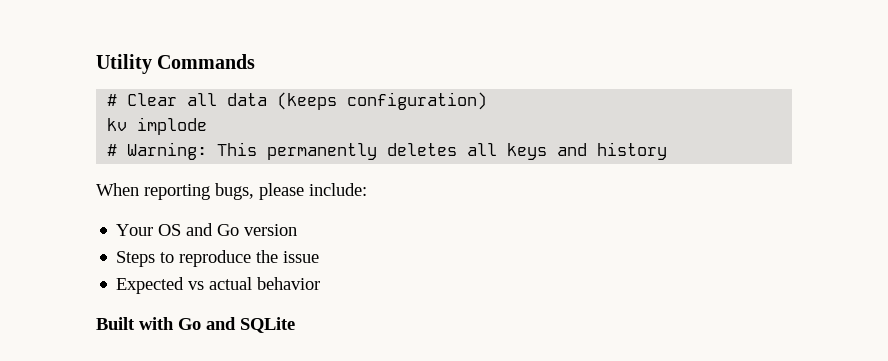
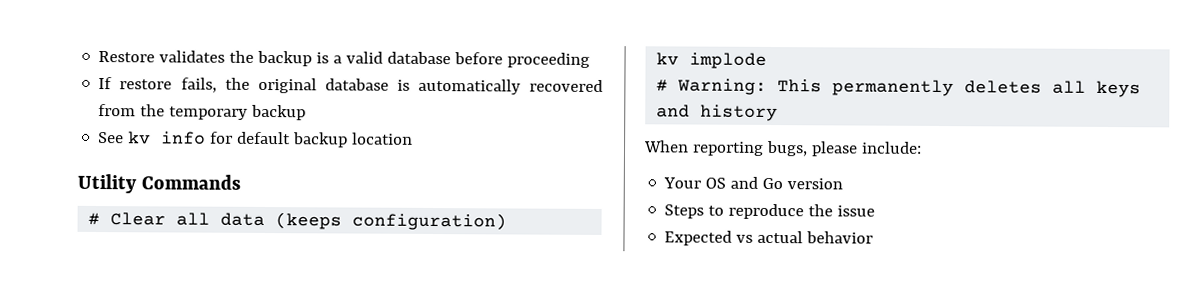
+ Restore validates the backup is a valid database before proceeding
+ If restore fails, the original database is automatically recovered from the temporary backup
+ See kv info for default backup location
- Built with Go and SQLite

